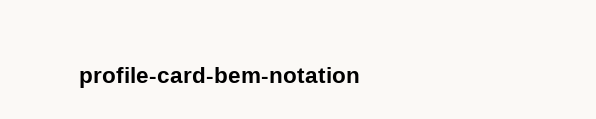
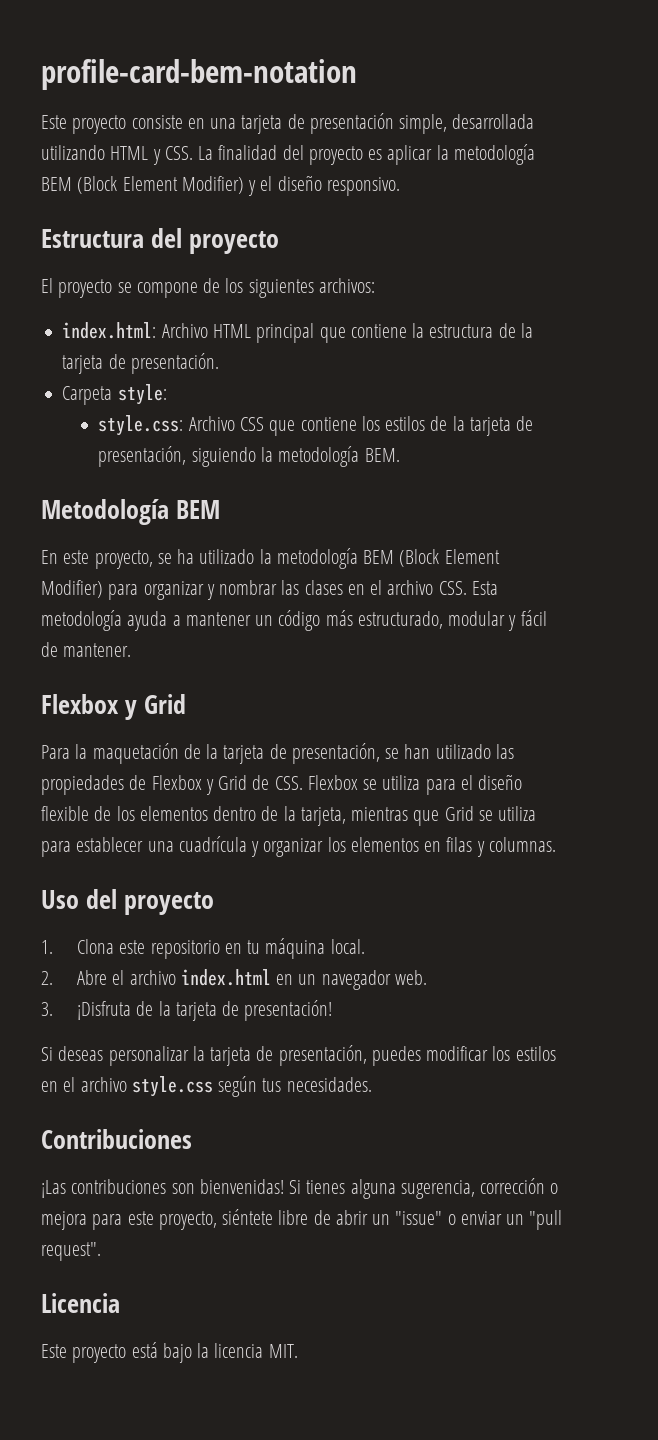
+ Este proyecto consiste en una tarjeta de presentación simple, desarrollada utilizando HTML y CSS. La finalidad del proyecto es aplicar la metodología BEM (Block Element Modifier) y el diseño responsivo.
+ Estructura del proyecto
+ El proyecto se compone de los siguientes archivos:
+ index.html: Archivo HTML principal que contiene la estructura de la tarjeta de presentación.
+ Carpeta style:
+ style.css: Archivo CSS que contiene los estilos de la tarjeta de presentación, siguiendo la metodología BEM.
+ Metodología BEM
+ En este proyecto, se ha utilizado la metodología BEM (Block Element Modifier) para organizar y nombrar las clases en el archivo CSS. Esta metodología ayuda a mantener un código más estructurado, modular y fácil de mantener.
+ Flexbox y Grid
+ Para la maquetación de la tarjeta de presentación, se han utilizado las propiedades de Flexbox y Grid de CSS. Flexbox se utiliza para el diseño flexible de los elementos dentro de la tarjeta, mientras que Grid se utiliza para establecer una cuadrícula y organizar los elementos en filas y columnas.
+ Uso del proyecto
+ 1. Clona este repositorio en tu máquina local.
+ 2. Abre el archivo index.html en un navegador web.
+ 3. ¡Disfruta de la tarjeta de presentación!
+ Si deseas personalizar la tarjeta de presentación, puedes modificar los estilos en el archivo style.css según tus necesidades.
+ Contribuciones
+ ¡Las contribuciones son bienvenidas! Si tienes alguna sugerencia, corrección o mejora para este proyecto, siéntete libre de abrir un "issue" o enviar un "pull request".
+ Licencia
+ Este proyecto está bajo la licencia MIT.

